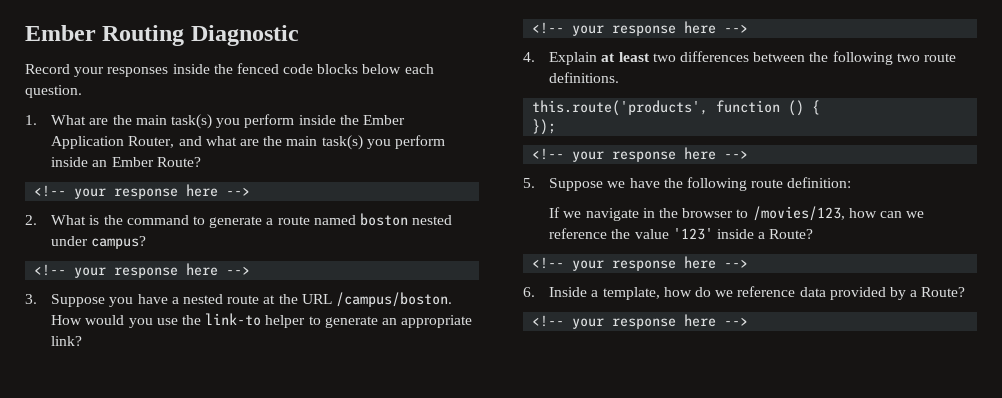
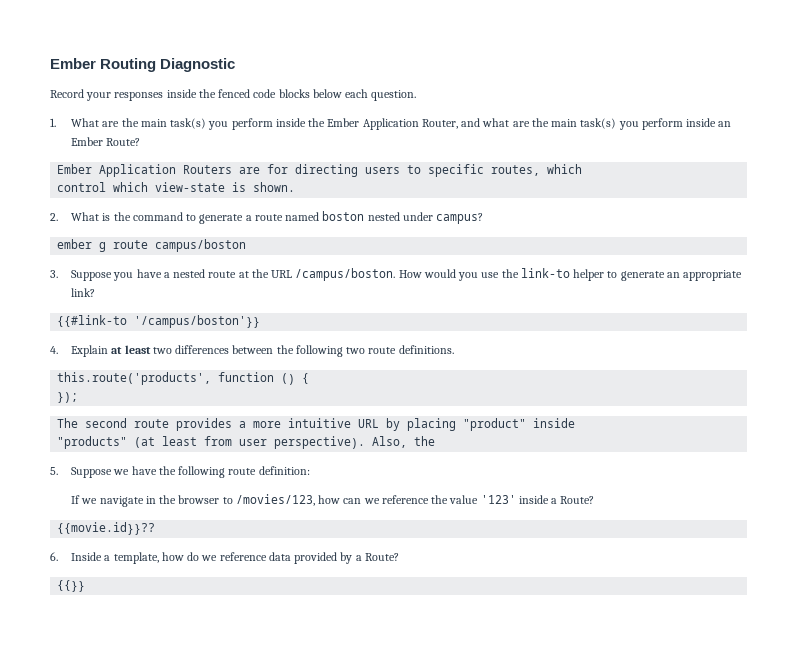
  1. What are the main task(s) you perform inside the Ember Application Router, and what are the main task(s) you perform inside an Ember Route?
- <!-- your response here -->
+ Ember Application Routers are for directing users to specific routes, which
+ control which view-state is shown.
  2. What is the command to generate a route named boston nested under campus?
- <!-- your response here -->
+ ember g route campus/boston
  How would you use the link-to helper to generate an appropriate link?
- <!-- your response here -->
+ {{#link-to '/campus/boston'}}
  });
- <!-- your response here -->
+ The second route provides a more intuitive URL by placing "product" inside
+ "products" (at least from user perspective). Also, the
  If we navigate in the browser to /movies/123, how can we reference the value '123' inside a Route?
- <!-- your response here -->
+ {{movie.id}}??
  6. Inside a template, how do we reference data provided by a Route?
- <!-- your response here -->
+ {{}}

